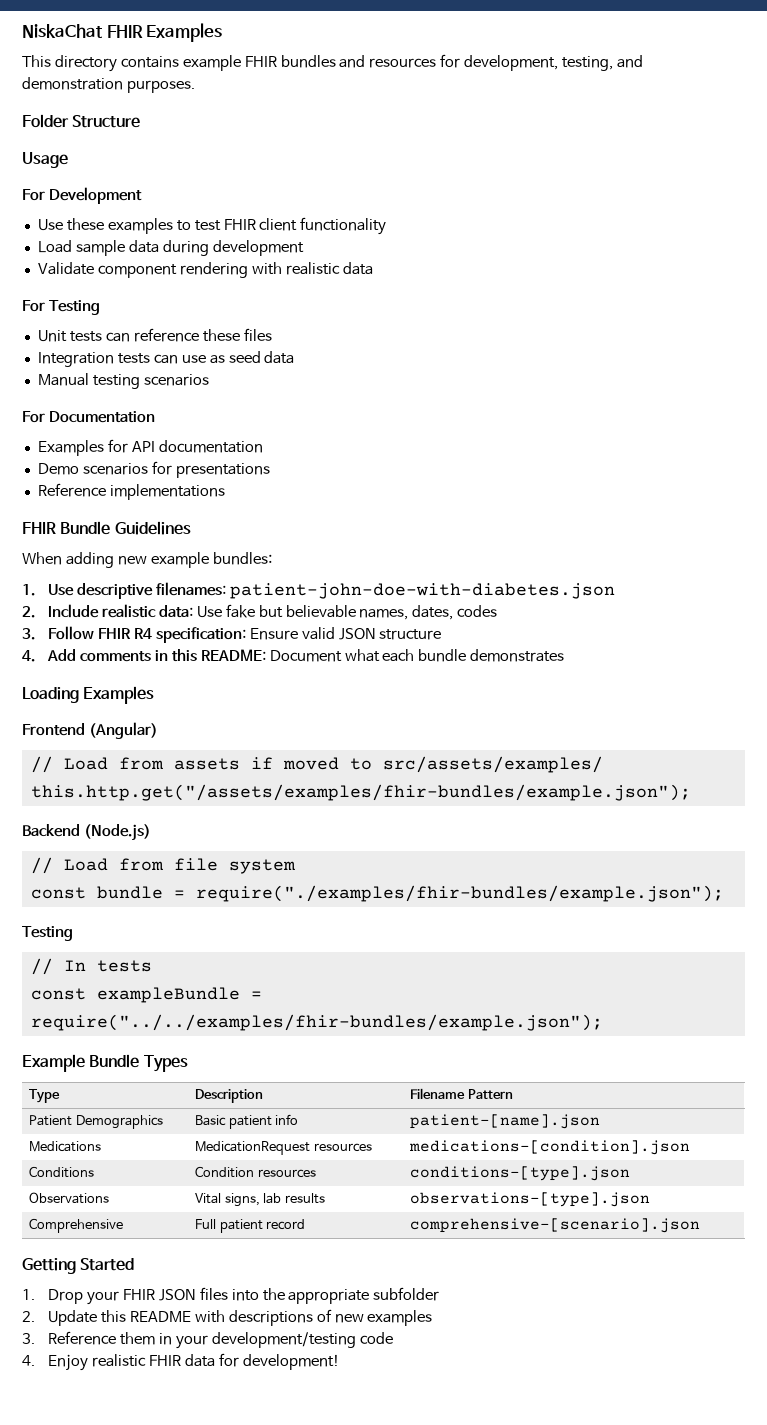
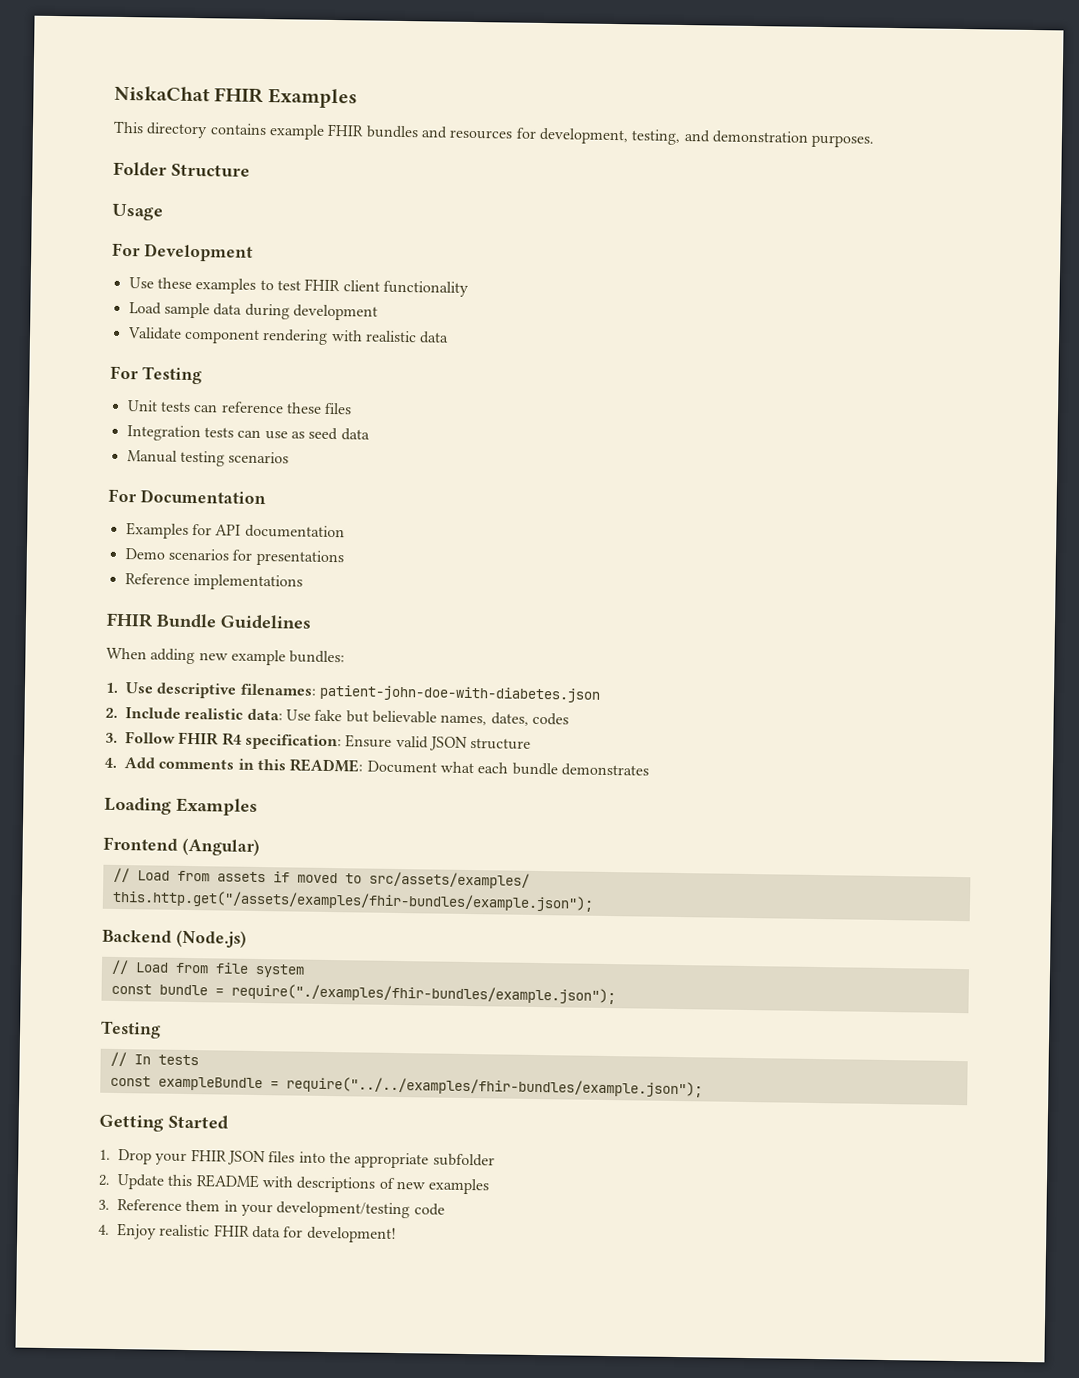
- Example Bundle Types
- Type | Description | Filename Pattern
- Patient Demographics | Basic patient info | patient-[name].json
- Medications | MedicationRequest resources | medications-[condition].json
- Conditions | Condition resources | conditions-[type].json
- Observations | Vital signs, lab results | observations-[type].json
- Comprehensive | Full patient record | comprehensive-[scenario].json

